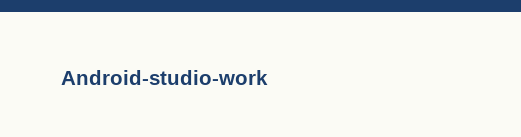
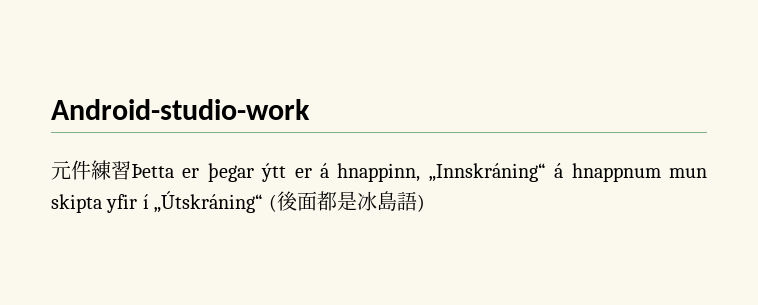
+ 元件練習Þetta er þegar ýtt er á hnappinn, „Innskráning“ á hnappnum mun skipta yfir í „Útskráning“ (後面都是冰島語)

